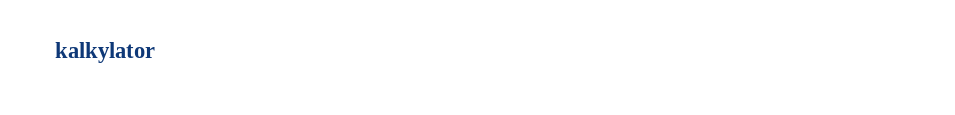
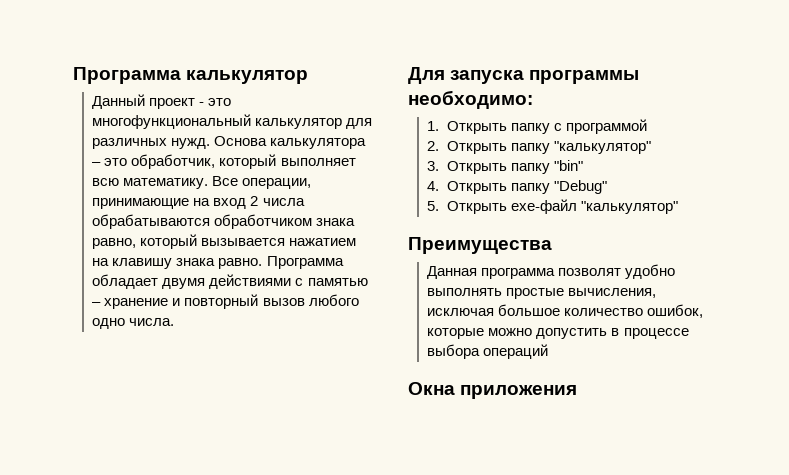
- kalkylator
+ Программа калькулятор
+ Данный проект - это многофункциональный калькулятор для различных нужд. Основа калькулятора – это обработчик, который выполняет всю математику. Все операции, принимающие на вход 2 числа обрабатываются обработчиком знака равно, который вызывается нажатием на клавишу знака равно. Программа обладает двумя действиями с памятью – хранение и повторный вызов любого одно числа.
+ Для запуска программы необходимо:
+ 1. Открыть папку с программой
+ 2. Открыть папку "калькулятор"
+ 3. Открыть папку "bin"
+ 4. Открыть папку "Debug"
+ 5. Открыть exe-файл "калькулятор"
+ Преимущества
+ Данная программа позволят удобно выполнять простые вычисления, исключая большое количество ошибок, которые можно допустить в процессе выбора операций
+ Окна приложения

